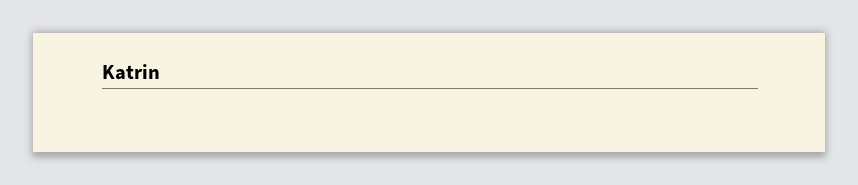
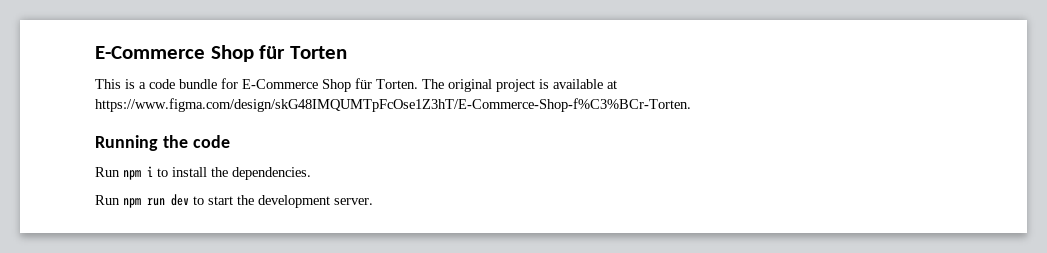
- Katrin
+ E-Commerce Shop für Torten
+ This is a code bundle for E-Commerce Shop für Torten. The original project is available at https://www.figma.com/design/skG48IMQUMTpFcOse1Z3hT/E-Commerce-Shop-f%C3%BCr-Torten.
+ Running the code
+ Run npm i to install the dependencies.
+ Run npm run dev to start the development server.

